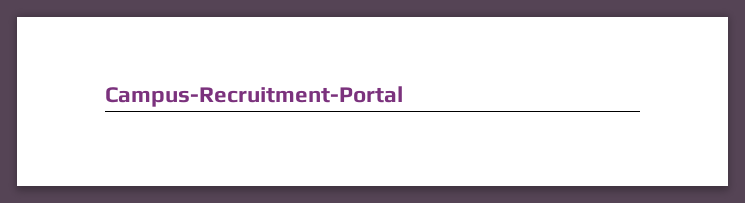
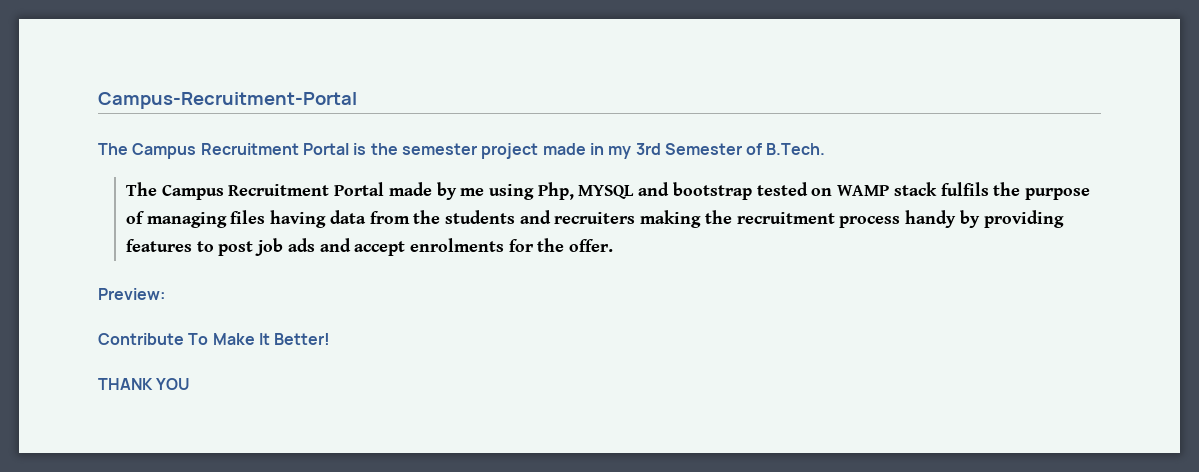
+ The Campus Recruitment Portal is the semester project made in my 3rd Semester of B.Tech.
+ The Campus Recruitment Portal made by me using Php, MYSQL and bootstrap tested on WAMP stack fulfils the purpose of managing files having data from the students and recruiters making the recruitment process handy by providing features to post job ads and accept enrolments for the offer.
+ Preview:
+ Contribute To Make It Better!
+ THANK YOU

